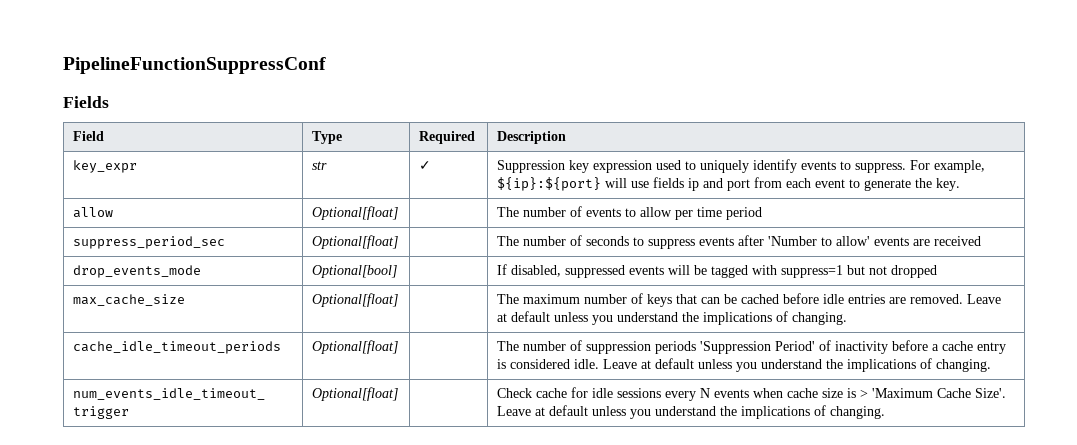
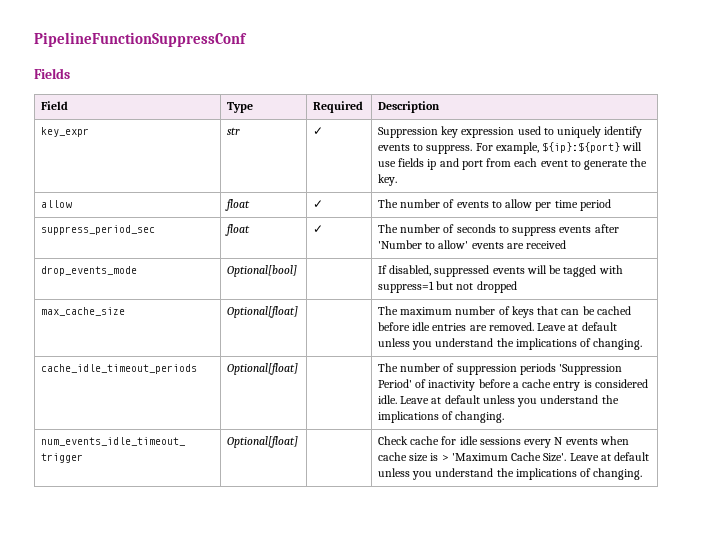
- allow | Optional[float] | | The number of events to allow per time period
+ allow | float | ✓ | The number of events to allow per time period
- suppress_period_sec | Optional[float] | | The number of seconds to suppress events after 'Number to allow' events are received
+ suppress_period_sec | float | ✓ | The number of seconds to suppress events after 'Number to allow' events are received

